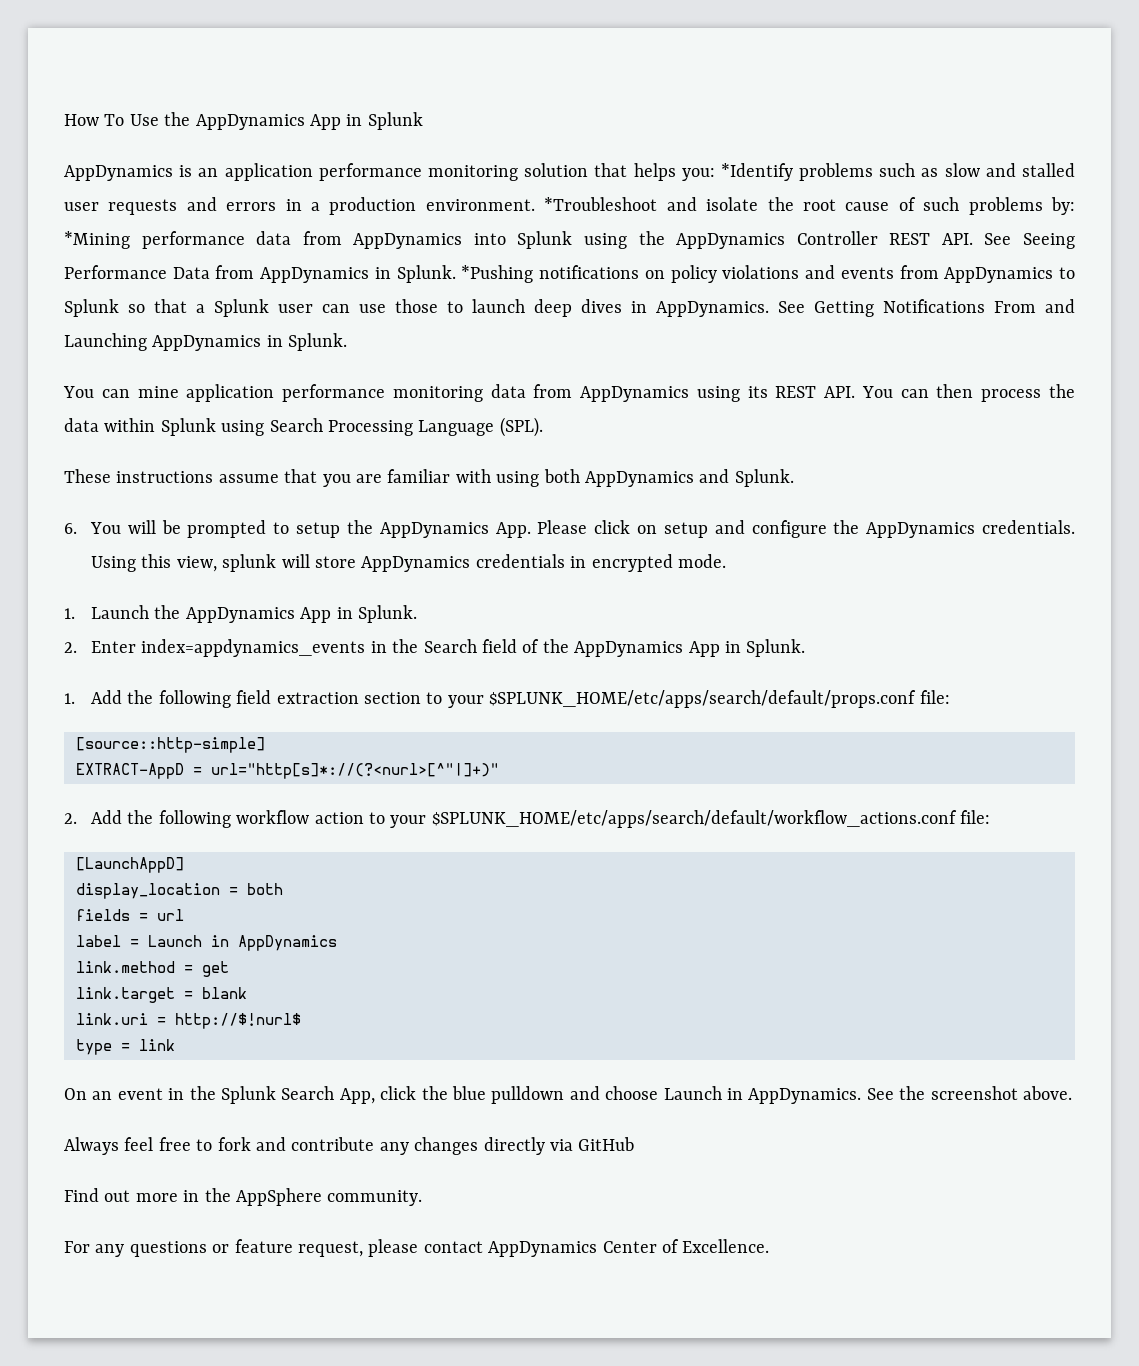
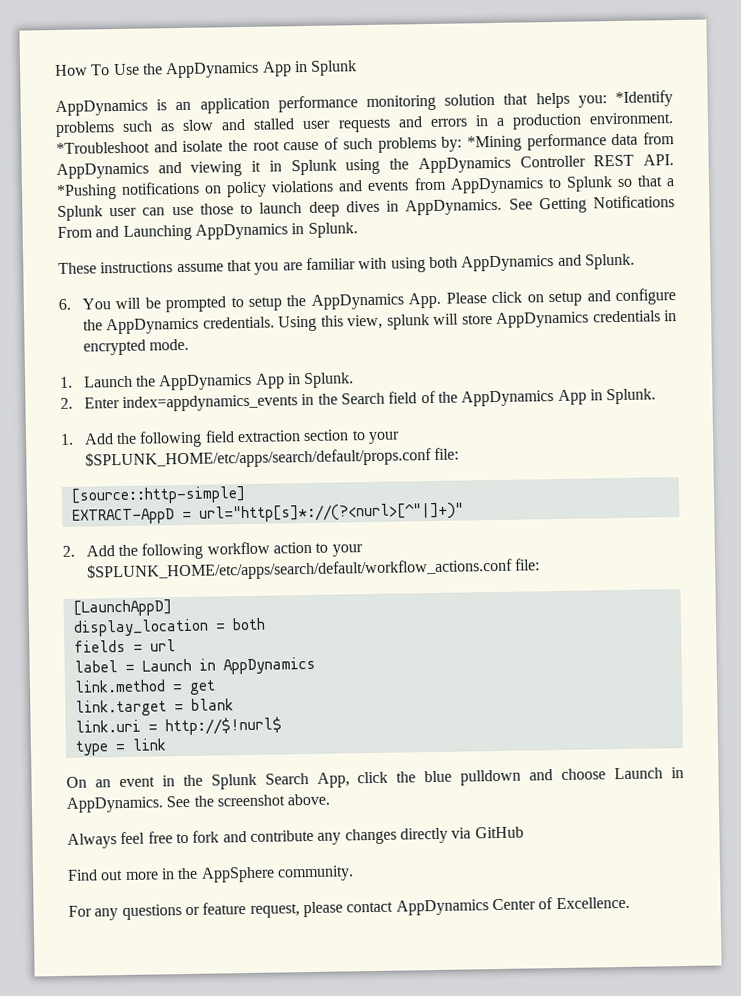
- *Troubleshoot and isolate the root cause of such problems by: *Mining performance data from AppDynamics into Splunk using the AppDynamics Controller REST API. See Seeing Performance Data from AppDynamics in Splunk. *Pushing notifications on policy violations and events from AppDynamics to Splunk so that a Splunk user can use those to launch deep dives in AppDynamics.
+ *Troubleshoot and isolate the root cause of such problems by: *Mining performance data from AppDynamics and viewing it in Splunk using the AppDynamics Controller REST API. *Pushing notifications on policy violations and events from AppDynamics to Splunk so that a Splunk user can use those to launch deep dives in AppDynamics.
- You can mine application performance monitoring data from AppDynamics using its REST API. You can then process the data within Splunk using Search Processing Language (SPL).

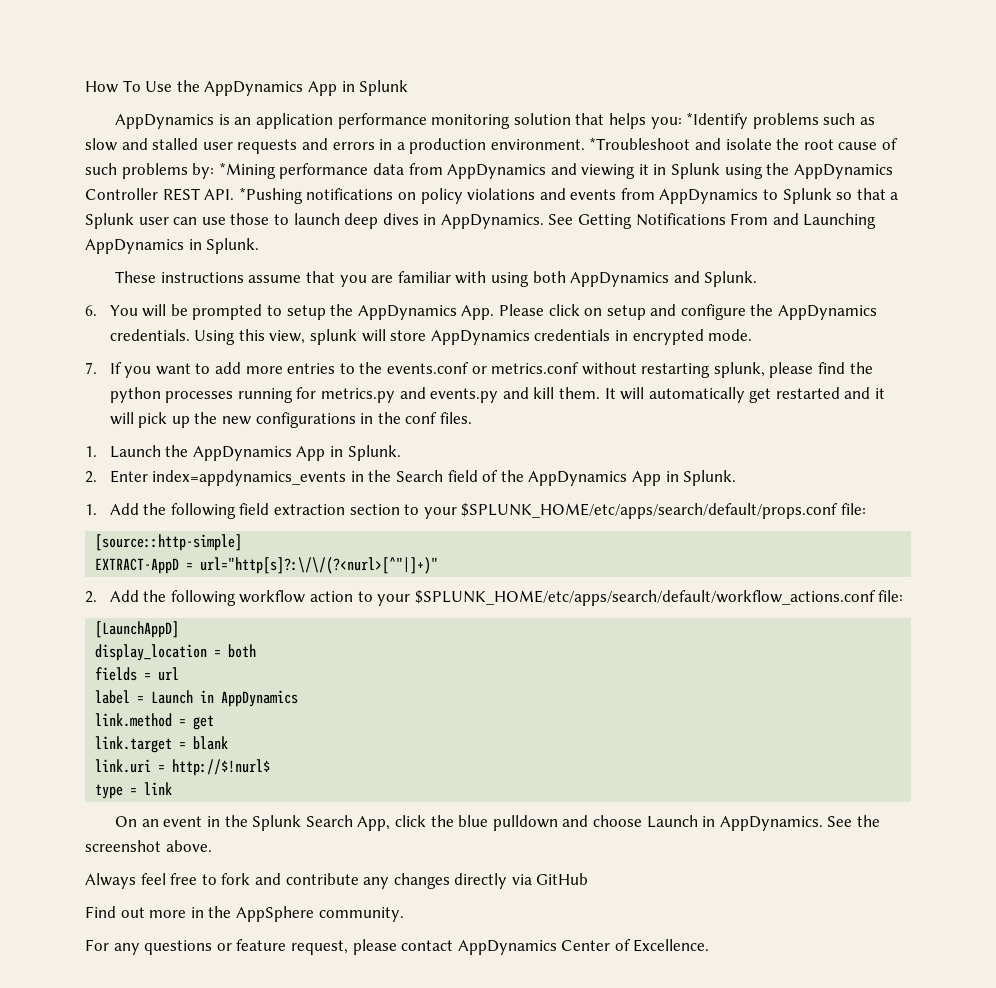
+ 7. If you want to add more entries to the events.conf or metrics.conf without restarting splunk, please find the python processes running for metrics.py and events.py and kill them. It will automatically get restarted and it will pick up the new configurations in the conf files.
- EXTRACT-AppD = url="http[s]*://(?<nurl>[^"|]+)"
+ EXTRACT-AppD = url="http[s]?:\/\/(?<nurl>[^"|]+)"

